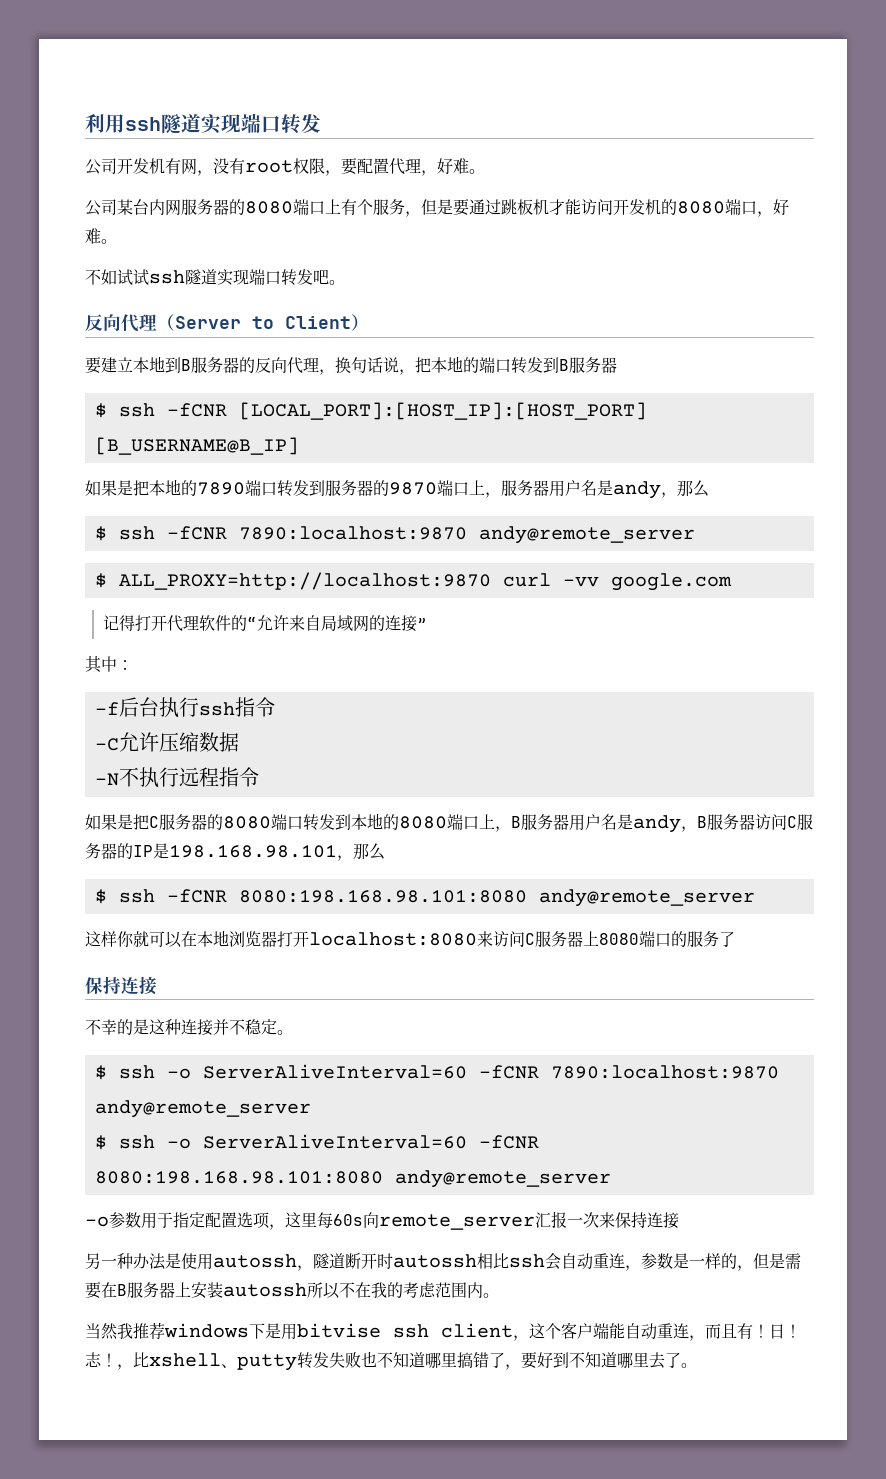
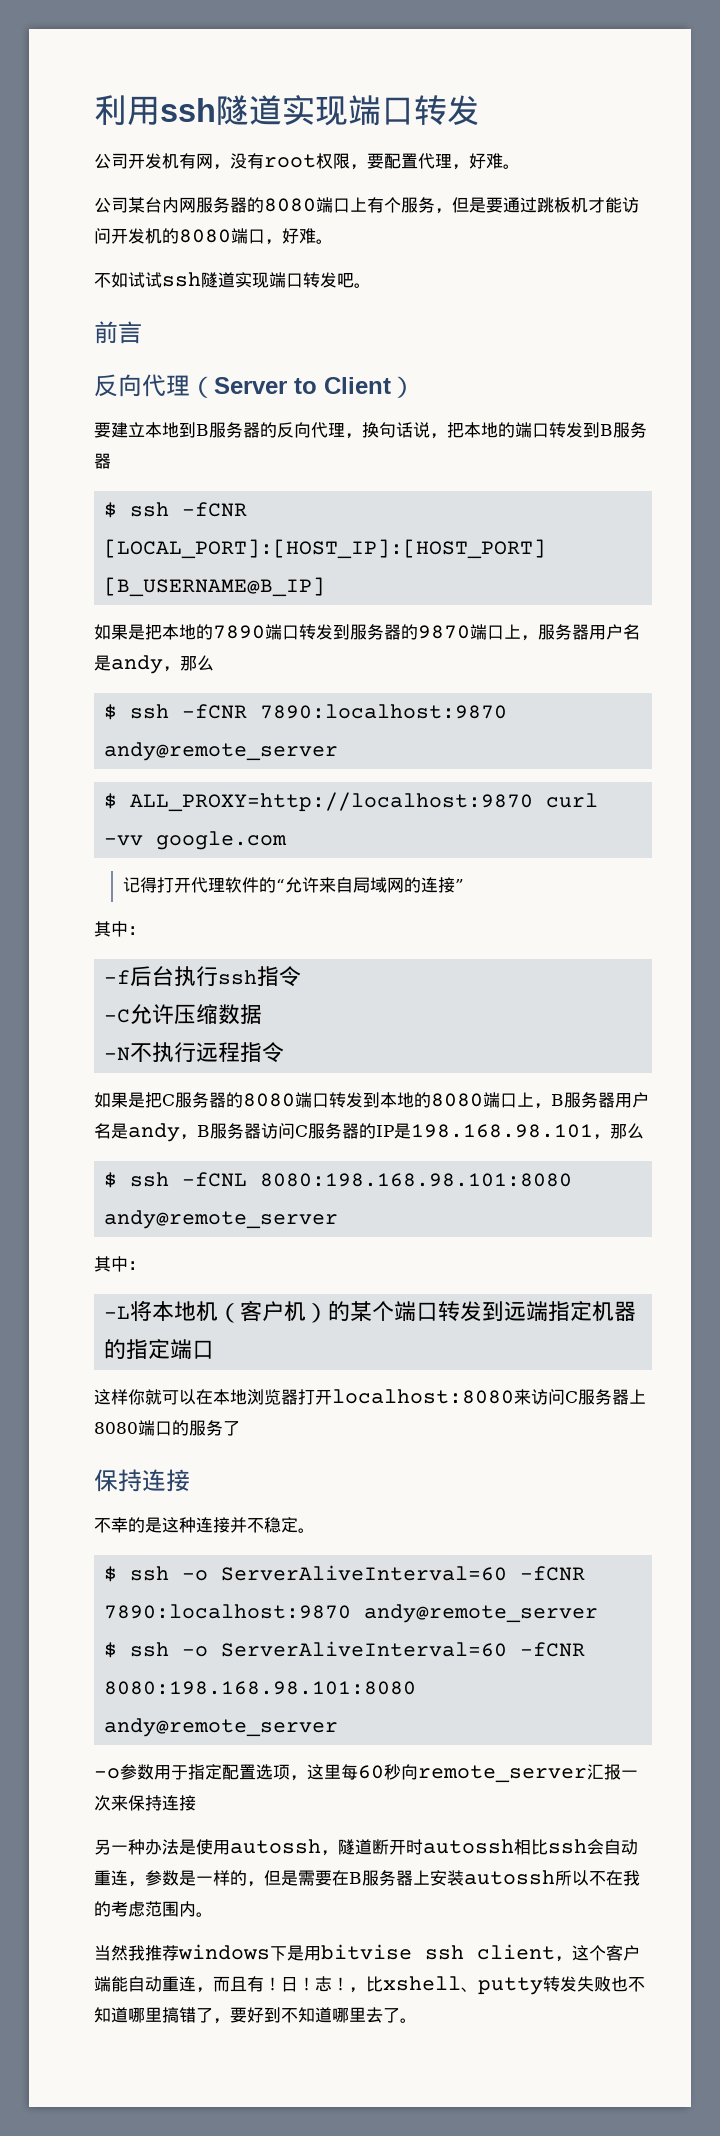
+ 前言
- $ ssh -fCNR 8080:198.168.98.101:8080 andy@remote_server
+ $ ssh -fCNL 8080:198.168.98.101:8080 andy@remote_server
+ 其中：
+ -L将本地机（客户机）的某个端口转发到远端指定机器的指定端口
- -o参数用于指定配置选项，这里每60s向remote_server汇报一次来保持连接
+ -o参数用于指定配置选项，这里每60秒向remote_server汇报一次来保持连接

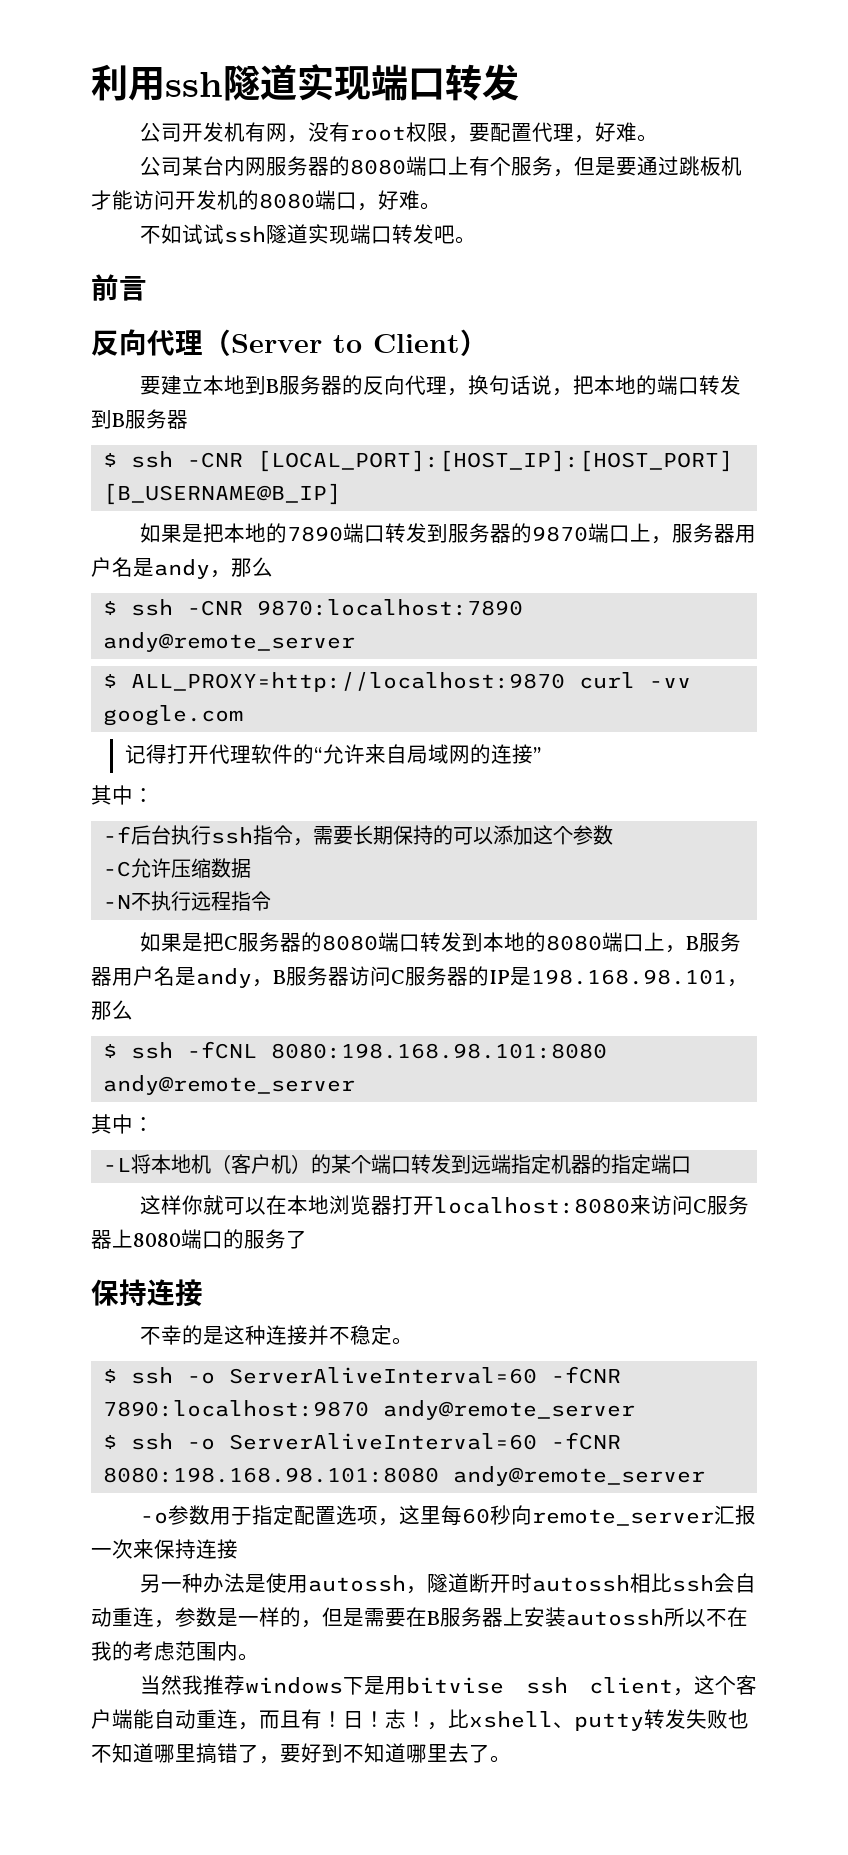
- $ ssh -fCNR [LOCAL_PORT]:[HOST_IP]:[HOST_PORT] [B_USERNAME@B_IP]
+ $ ssh -CNR [LOCAL_PORT]:[HOST_IP]:[HOST_PORT] [B_USERNAME@B_IP]
- $ ssh -fCNR 7890:localhost:9870 andy@remote_server
+ $ ssh -CNR 9870:localhost:7890 andy@remote_server
- -f后台执行ssh指令
+ -f后台执行ssh指令，需要长期保持的可以添加这个参数

